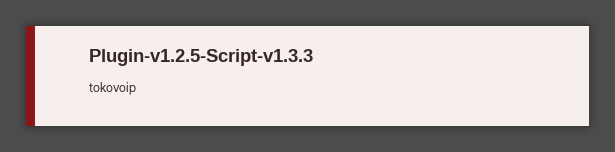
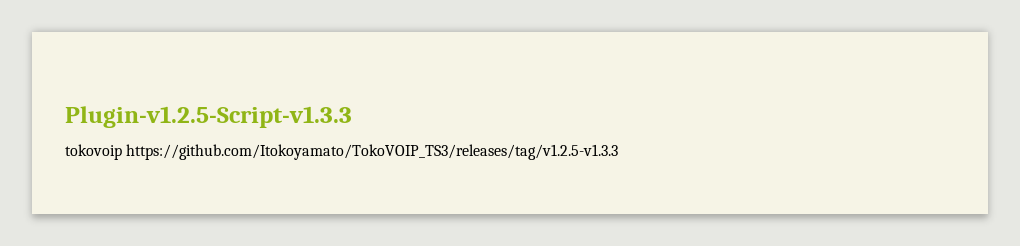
- tokovoip
+ tokovoip https://github.com/Itokoyamato/TokoVOIP_TS3/releases/tag/v1.2.5-v1.3.3

